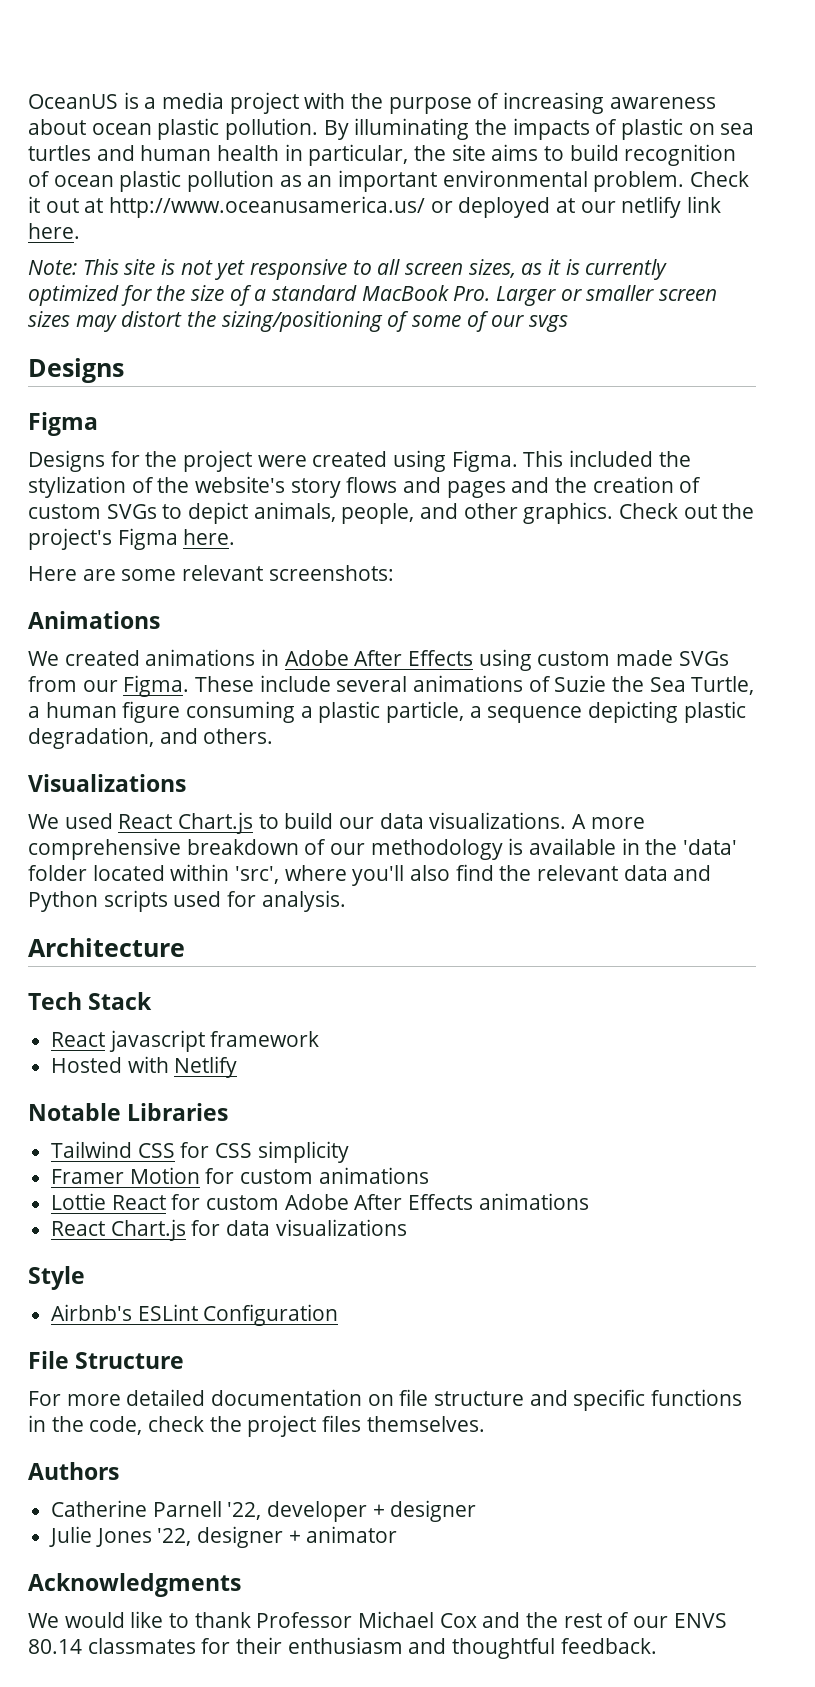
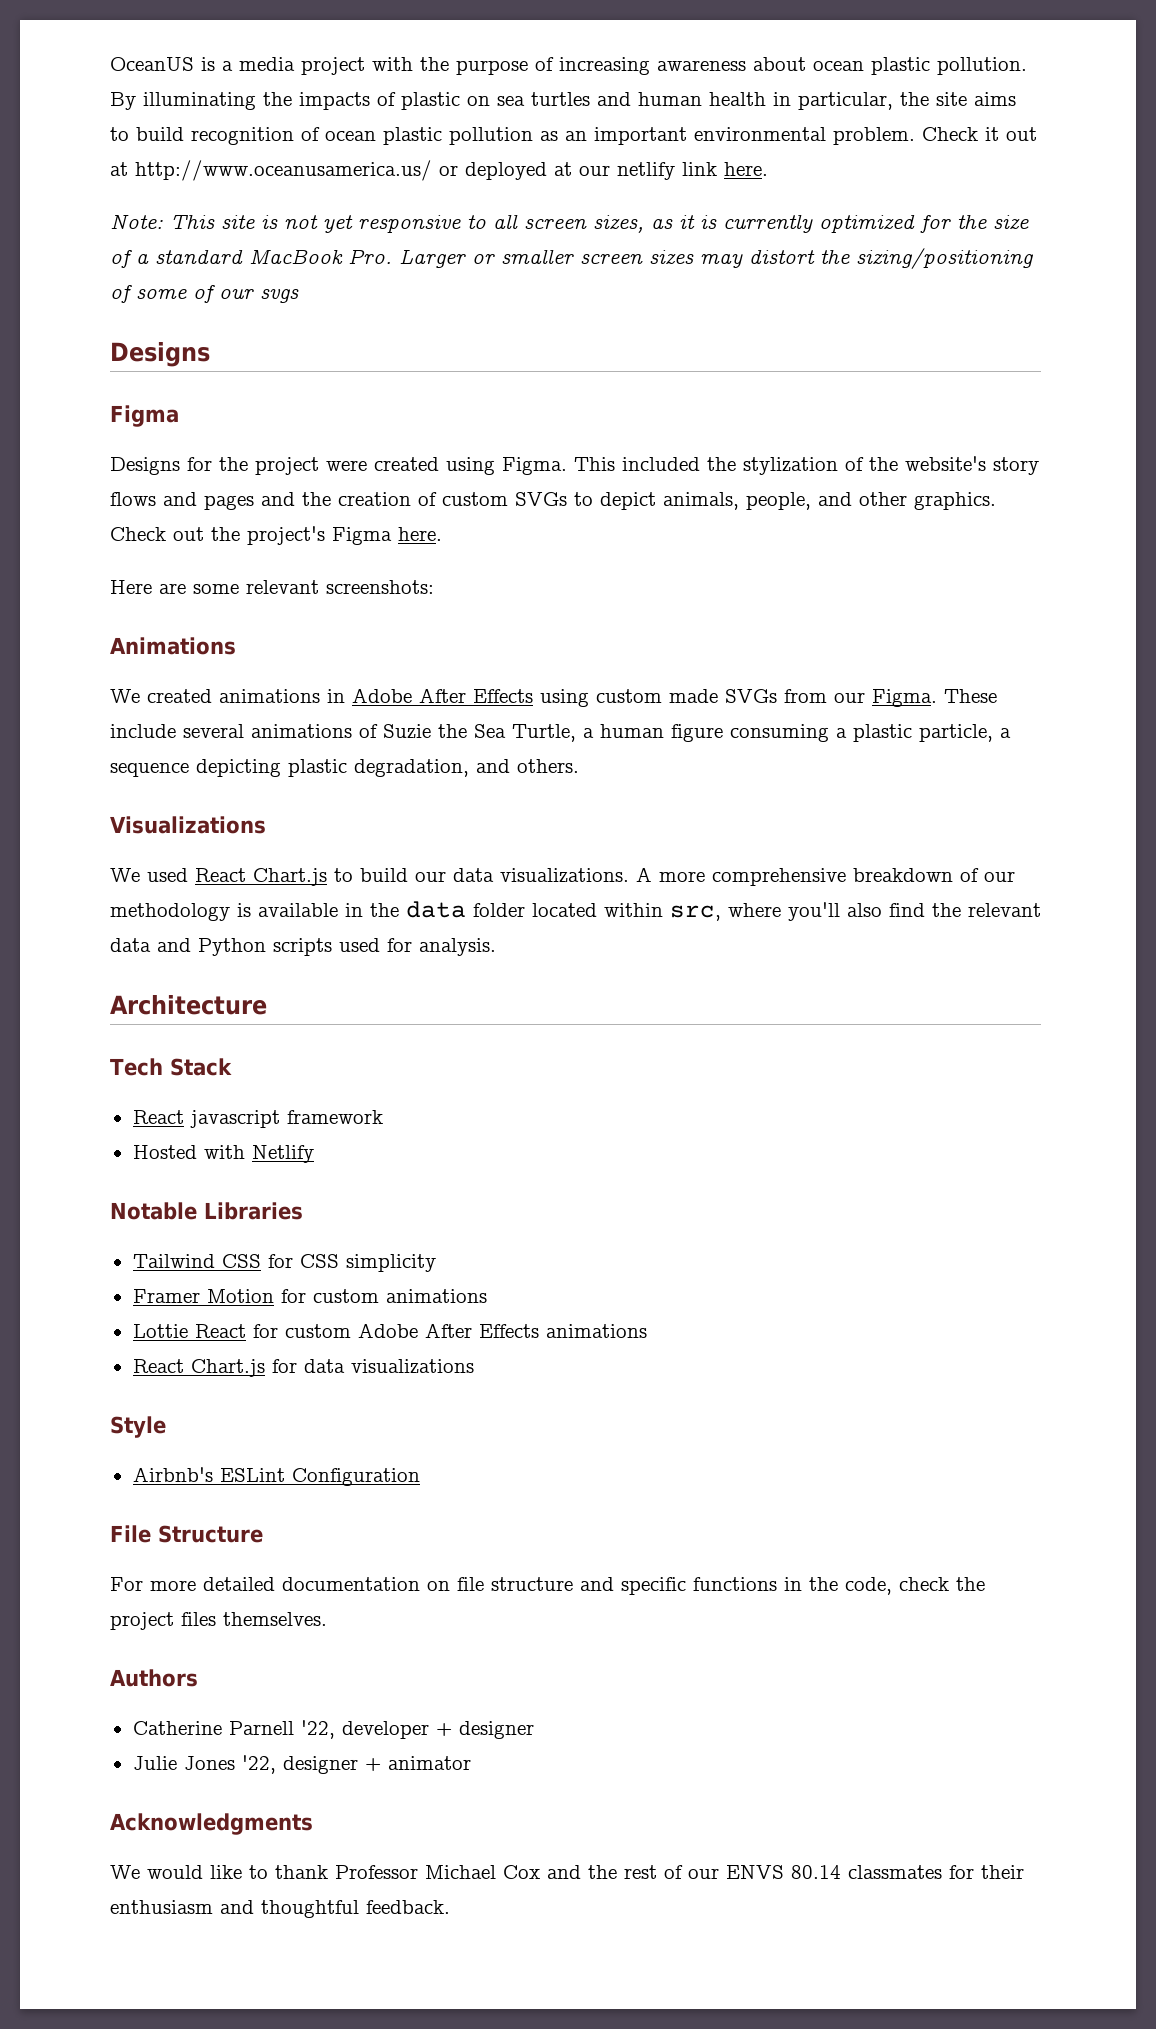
- A more comprehensive breakdown of our methodology is available in the 'data' folder located within 'src', where you'll also find the relevant data and Python scripts used for analysis.
+ A more comprehensive breakdown of our methodology is available in the data folder located within src, where you'll also find the relevant data and Python scripts used for analysis.

